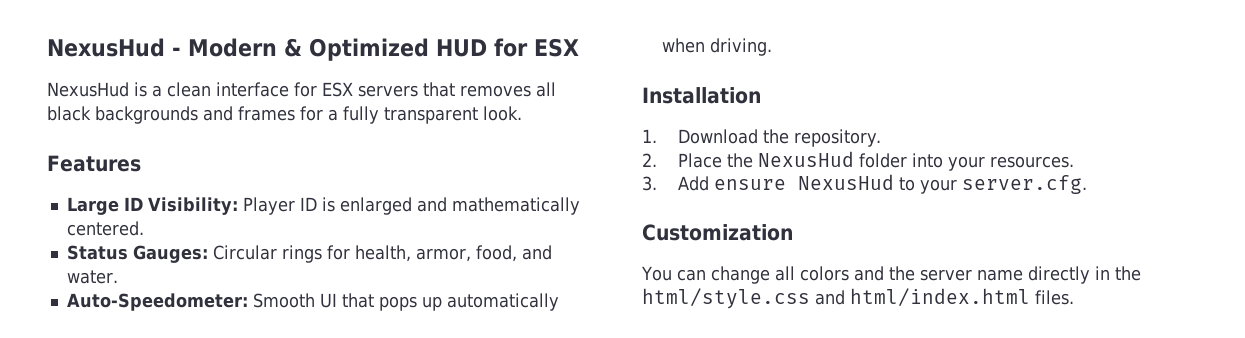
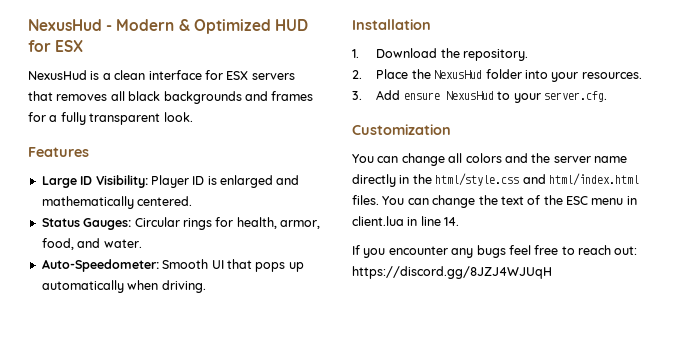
+ You can change the text of the ESC menu in client.lua in line 14.
+ If you encounter any bugs feel free to reach out: https://discord.gg/8JZJ4WJUqH

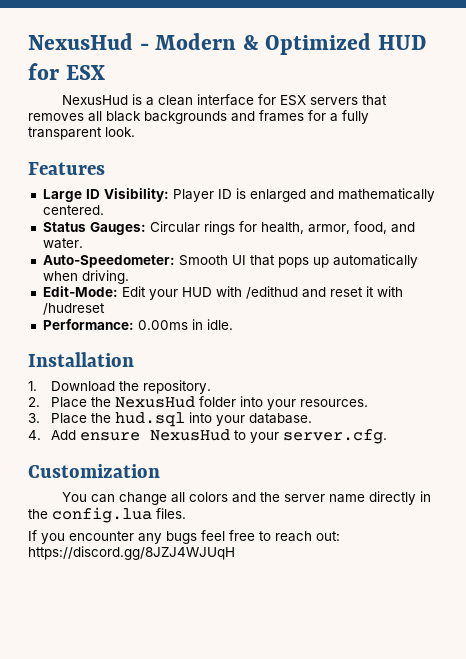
+ Edit-Mode: Edit your HUD with /edithud and reset it with /hudreset
+ Performance: 0.00ms in idle.
- 3. Add ensure NexusHud to your server.cfg.
+ 3. Place the hud.sql into your database.
+ 4. Add ensure NexusHud to your server.cfg.
- You can change all colors and the server name directly in the html/style.css and html/index.html files. You can change the text of the ESC menu in client.lua in line 14.
+ You can change all colors and the server name directly in the config.lua files.

